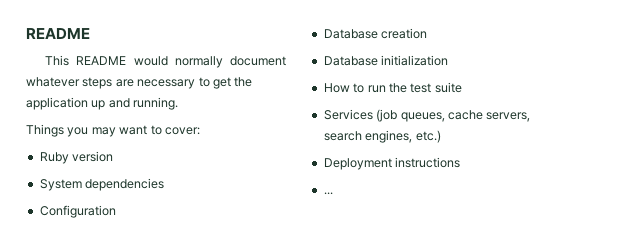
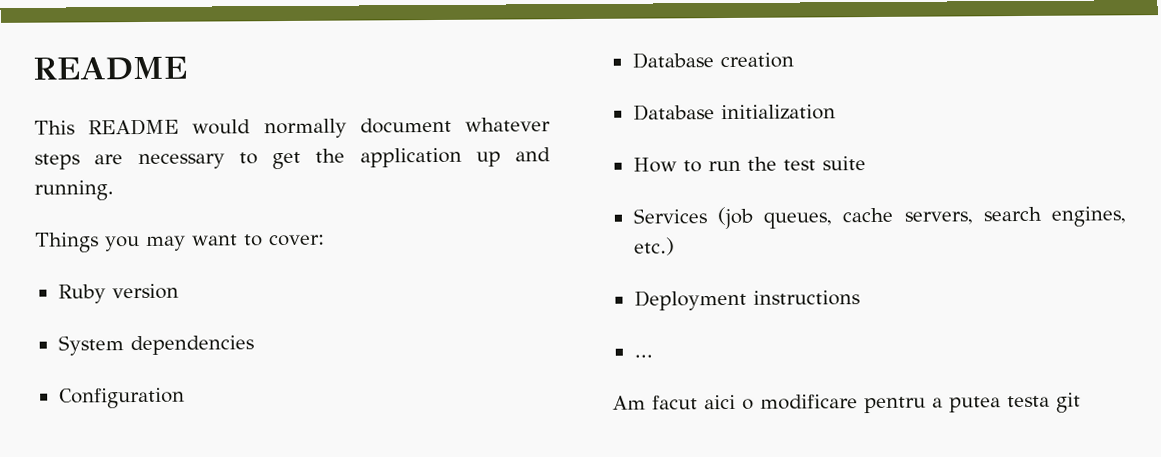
+ Am facut aici o modificare pentru a putea testa git

